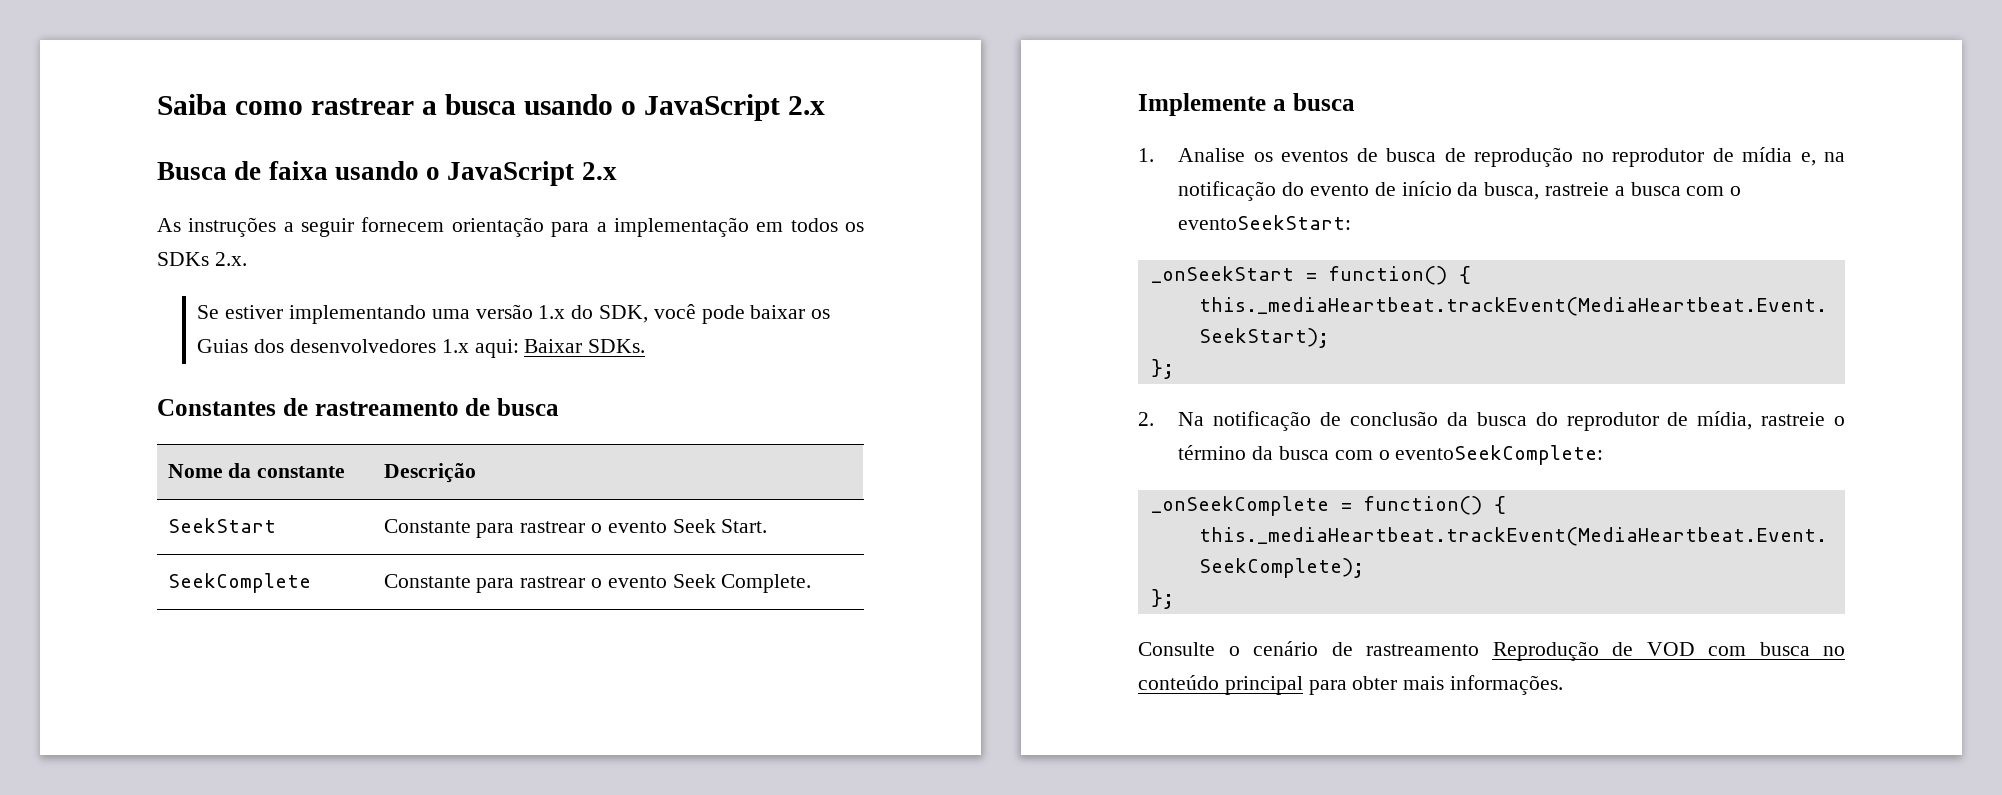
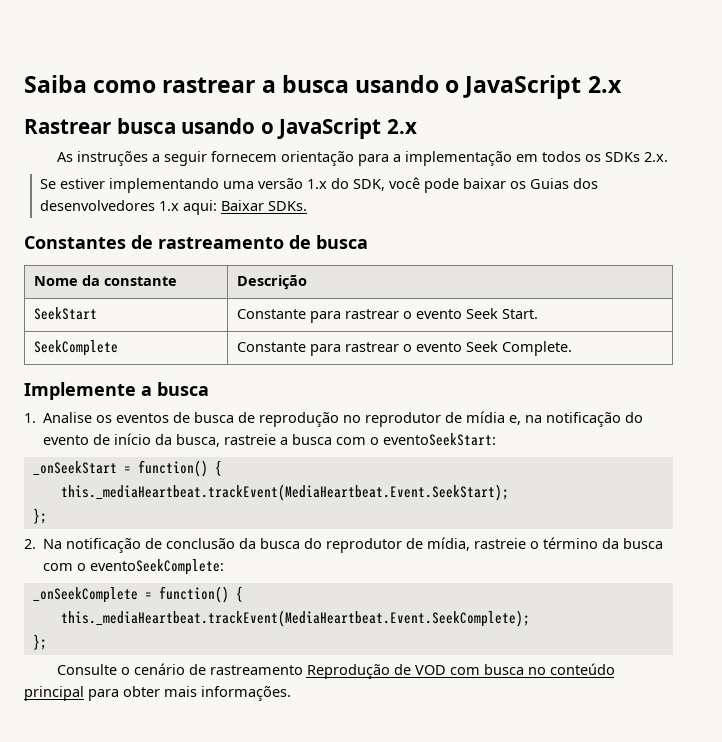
- Busca de faixa usando o JavaScript 2.x
+ Rastrear busca usando o JavaScript 2.x

